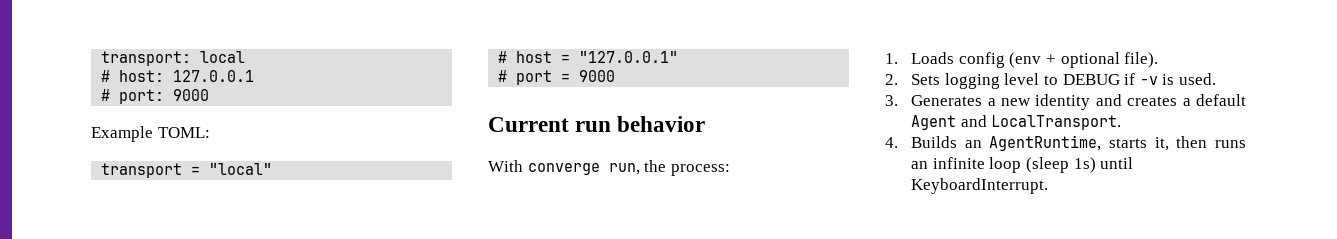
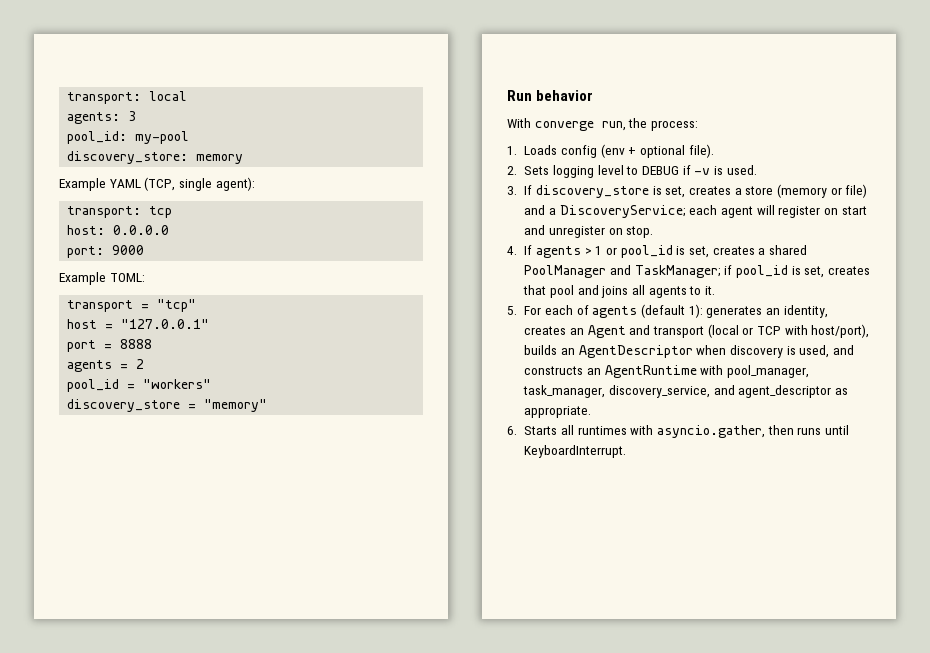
- # host: 127.0.0.1
- # port: 9000
+ agents: 3
+ pool_id: my-pool
+ discovery_store: memory
+ Example YAML (TCP, single agent):
+ transport: tcp
+ host: 0.0.0.0
+ port: 9000
- transport = "local"
- # host = "127.0.0.1"
+ transport = "tcp"
+ host = "127.0.0.1"
- # port = 9000
- Current run behavior
+ port = 8888
+ agents = 2
+ pool_id = "workers"
+ discovery_store = "memory"
+ Run behavior
- 3. Generates a new identity and creates a default Agent and LocalTransport.
- 4. Builds an AgentRuntime, starts it, then runs an infinite loop (sleep 1s) until KeyboardInterrupt.
+ 3. If discovery_store is set, creates a store (memory or file) and a DiscoveryService; each agent will register on start and unregister on stop.
+ 4. If agents > 1 or pool_id is set, creates a shared PoolManager and TaskManager; if pool_id is set, creates that pool and joins all agents to it.
+ 5. For each of agents (default 1): generates an identity, creates an Agent and transport (local or TCP with host/port), builds an AgentDescriptor when discovery is used, and constructs an AgentRuntime with pool_manager, task_manager, discovery_service, and agent_descriptor as appropriate.
+ 6. Starts all runtimes with asyncio.gather, then runs until KeyboardInterrupt.

